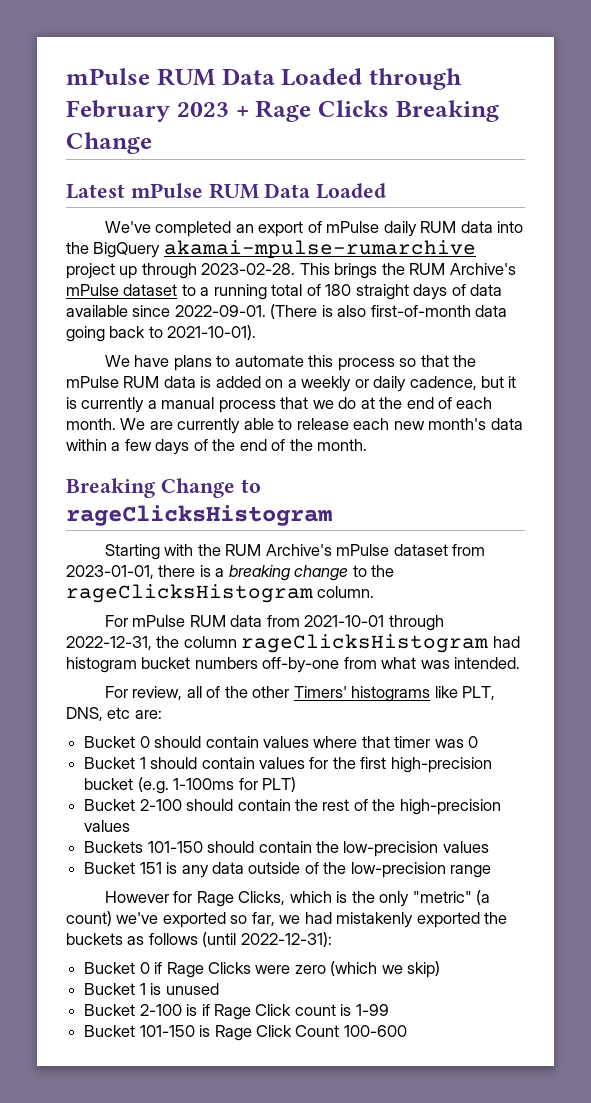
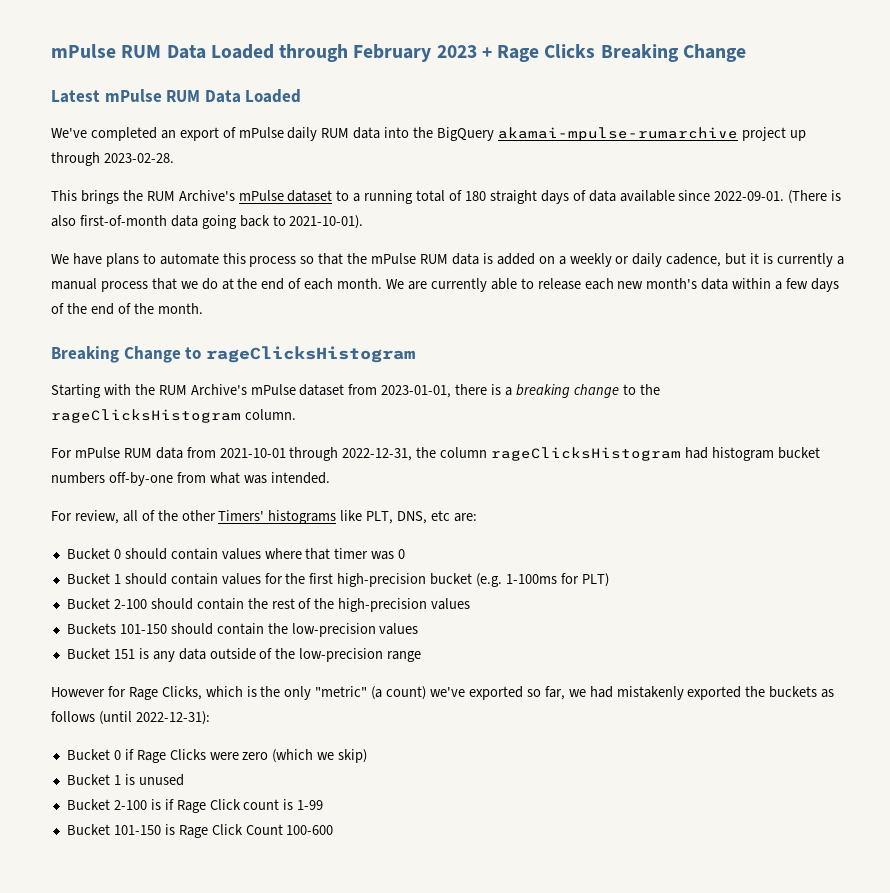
- We've completed an export of mPulse daily RUM data into the BigQuery akamai-mpulse-rumarchive project up through 2023-02-28. This brings the RUM Archive's mPulse dataset to a running total of 180 straight days of data available since 2022-09-01.
+ We've completed an export of mPulse daily RUM data into the BigQuery akamai-mpulse-rumarchive project up through 2023-02-28.
+ This brings the RUM Archive's mPulse dataset to a running total of 180 straight days of data available since 2022-09-01.

